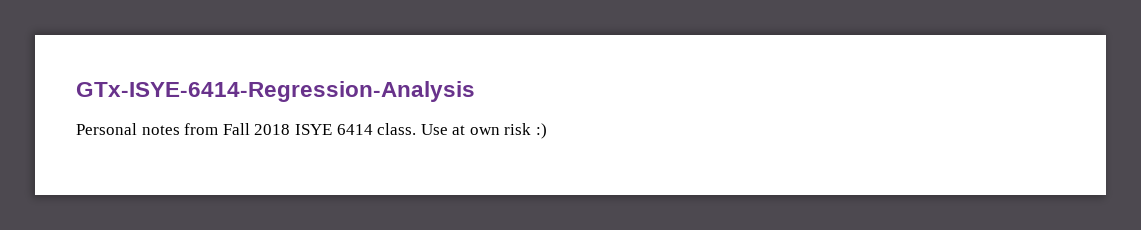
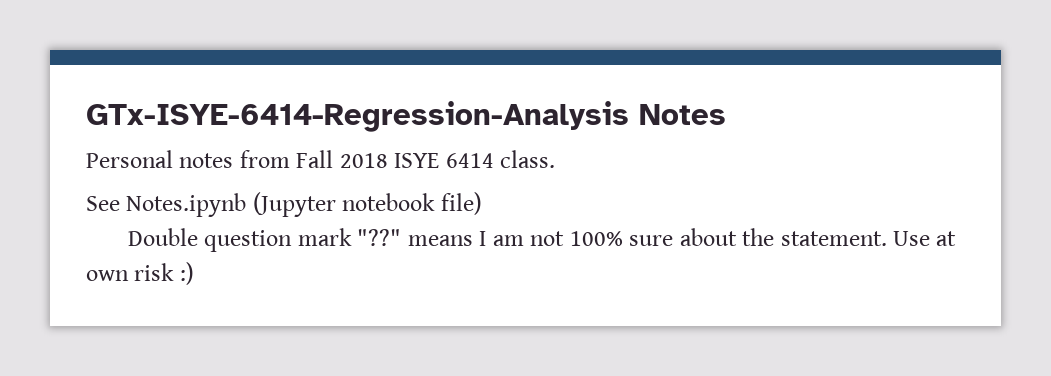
- GTx-ISYE-6414-Regression-Analysis
+ GTx-ISYE-6414-Regression-Analysis Notes
- Personal notes from Fall 2018 ISYE 6414 class. Use at own risk :)
+ Personal notes from Fall 2018 ISYE 6414 class.
+ See Notes.ipynb (Jupyter notebook file)
+ Double question mark "??" means I am not 100% sure about the statement. Use at own risk :)

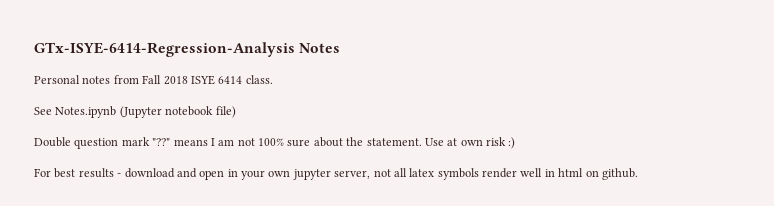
+ For best results - download and open in your own jupyter server, not all latex symbols render well in html on github.

